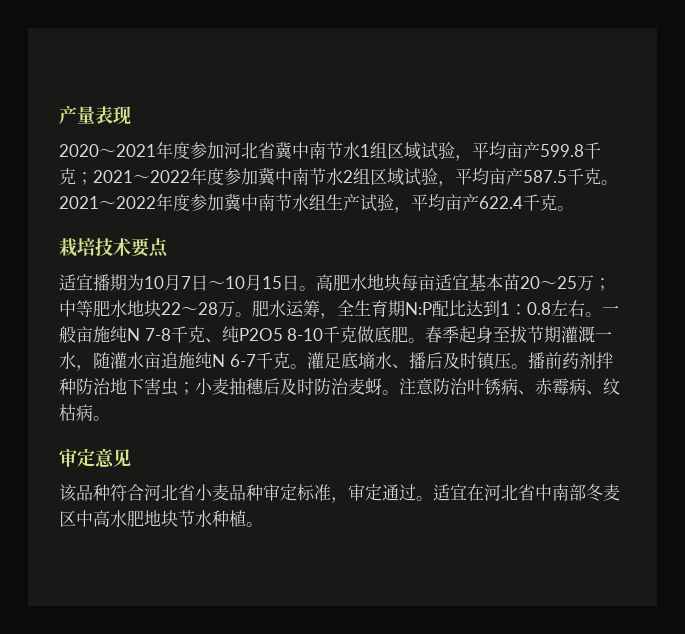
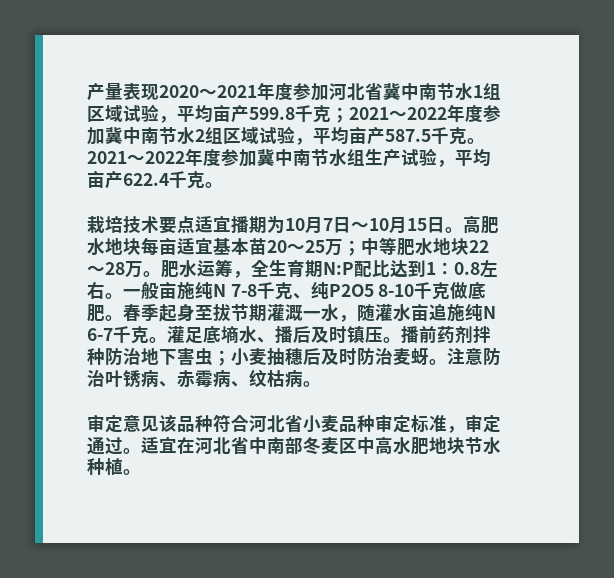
- 产量表现
- 2020～2021年度参加河北省冀中南节水1组区域试验，平均亩产599.8千克；2021～2022年度参加冀中南节水2组区域试验，平均亩产587.5千克。
+ 产量表现2020～2021年度参加河北省冀中南节水1组区域试验，平均亩产599.8千克；2021～2022年度参加冀中南节水2组区域试验，平均亩产587.5千克。
- 栽培技术要点
- 适宜播期为10月7日～10月15日。
+ 栽培技术要点适宜播期为10月7日～10月15日。
- 审定意见
- 该品种符合河北省小麦品种审定标准，审定通过。
+ 审定意见该品种符合河北省小麦品种审定标准，审定通过。

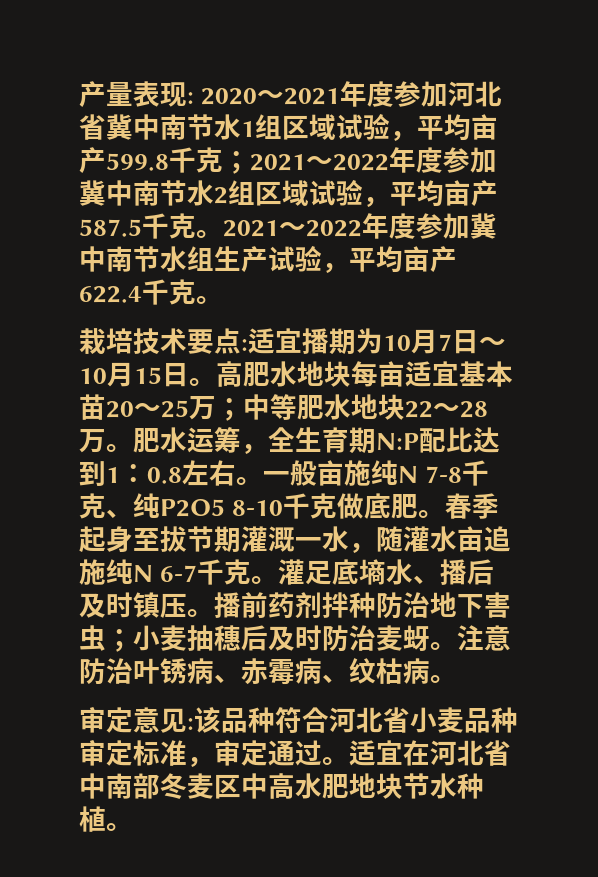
- 产量表现2020～2021年度参加河北省冀中南节水1组区域试验，平均亩产599.8千克；2021～2022年度参加冀中南节水2组区域试验，平均亩产587.5千克。
+ 产量表现: 2020～2021年度参加河北省冀中南节水1组区域试验，平均亩产599.8千克；2021～2022年度参加冀中南节水2组区域试验，平均亩产587.5千克。
- 栽培技术要点适宜播期为10月7日～10月15日。
+ 栽培技术要点:适宜播期为10月7日～10月15日。
- 审定意见该品种符合河北省小麦品种审定标准，审定通过。
+ 审定意见:该品种符合河北省小麦品种审定标准，审定通过。

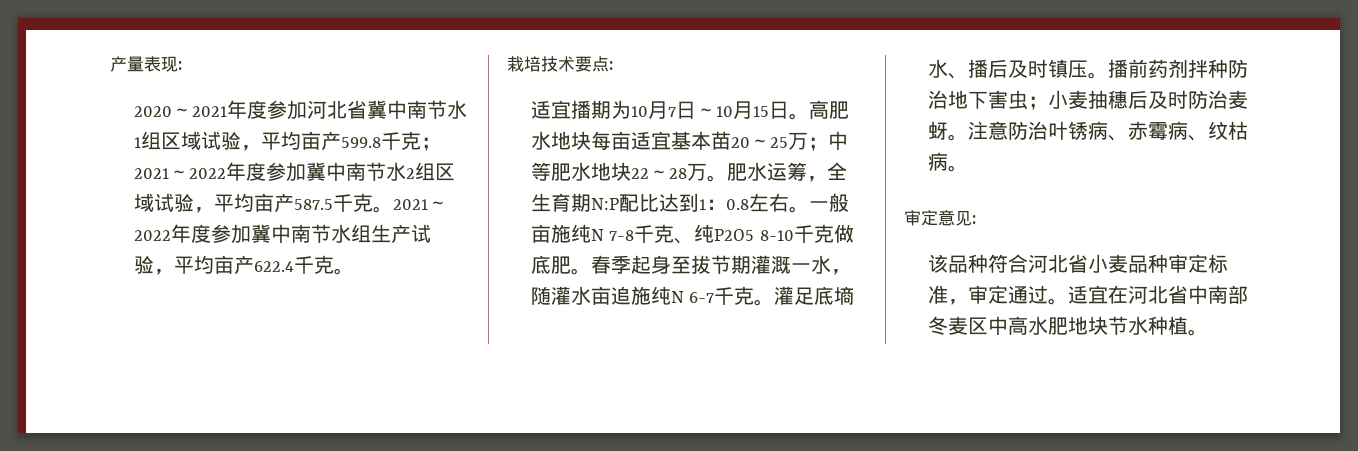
- 产量表现: 2020～2021年度参加河北省冀中南节水1组区域试验，平均亩产599.8千克；2021～2022年度参加冀中南节水2组区域试验，平均亩产587.5千克。
+ 产量表现:
+ 2020～2021年度参加河北省冀中南节水1组区域试验，平均亩产599.8千克；2021～2022年度参加冀中南节水2组区域试验，平均亩产587.5千克。
- 栽培技术要点:适宜播期为10月7日～10月15日。
+ 栽培技术要点:
+ 适宜播期为10月7日～10月15日。
- 审定意见:该品种符合河北省小麦品种审定标准，审定通过。
+ 审定意见:
+ 该品种符合河北省小麦品种审定标准，审定通过。

